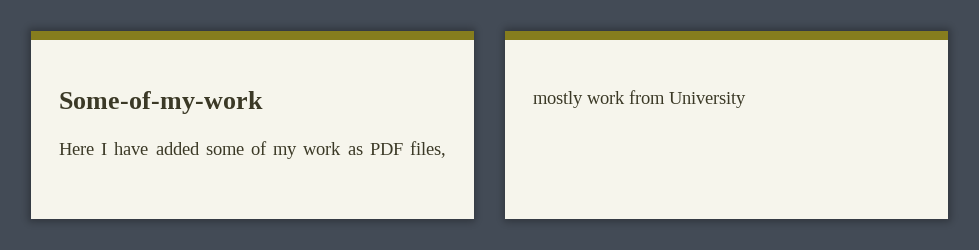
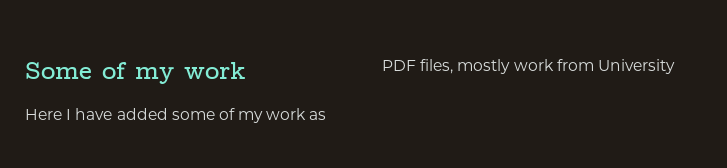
- Some-of-my-work
+ Some of my work

